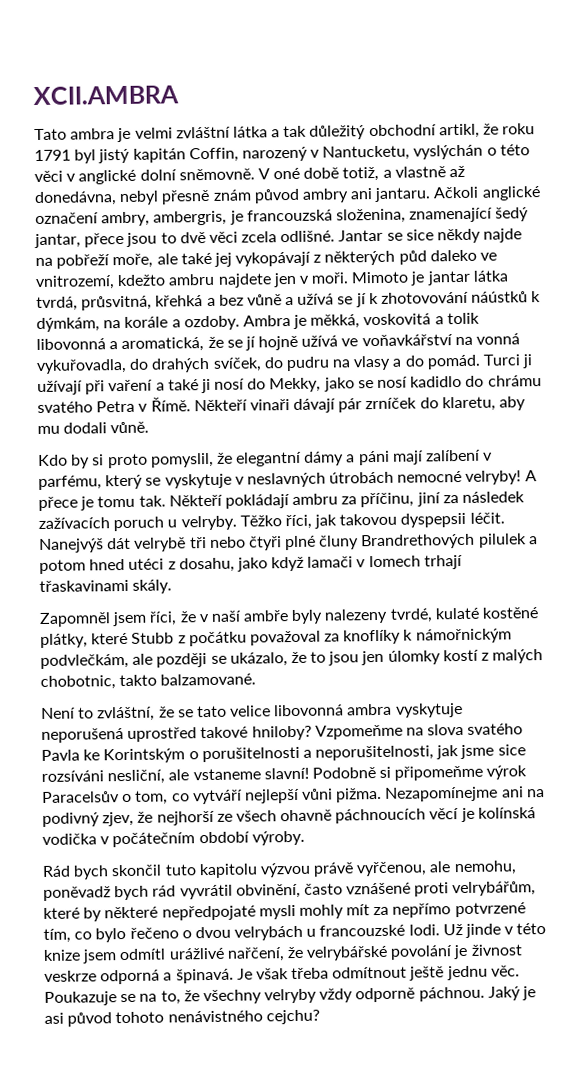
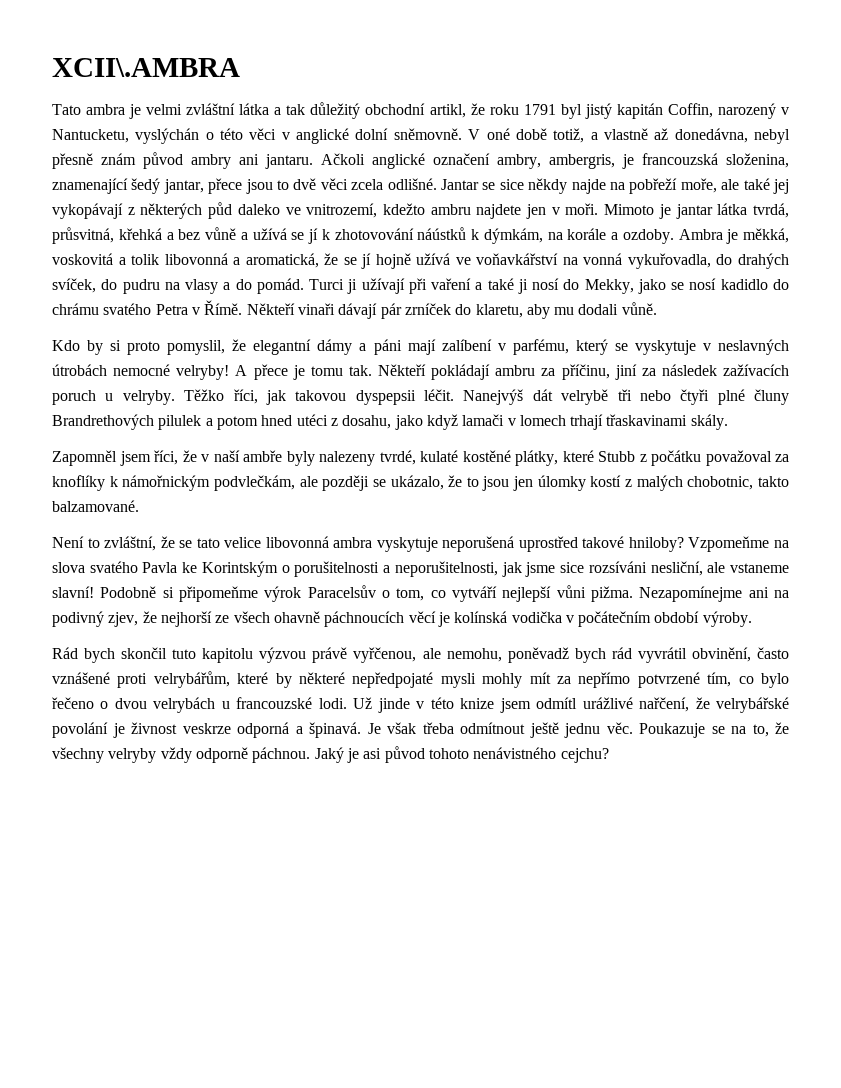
- XCII.AMBRA
+ XCII\.AMBRA

